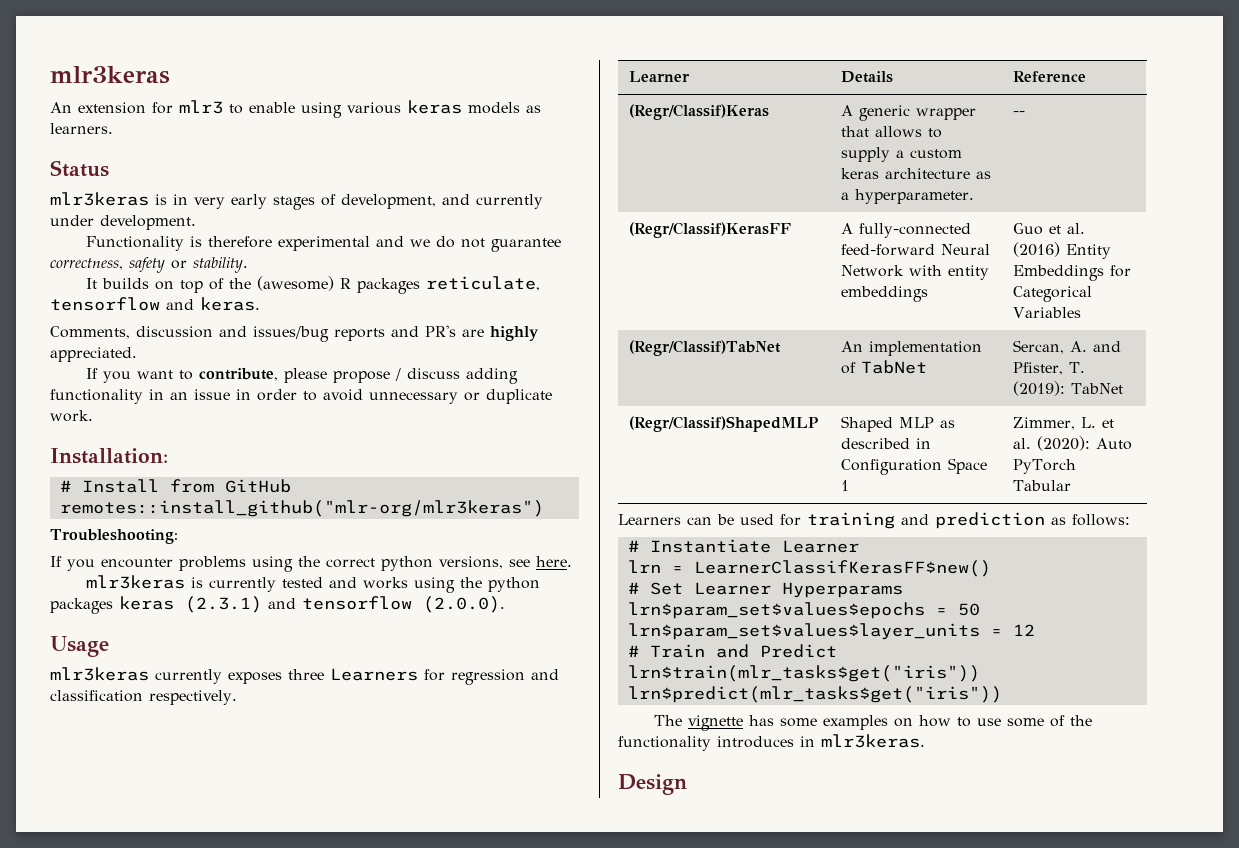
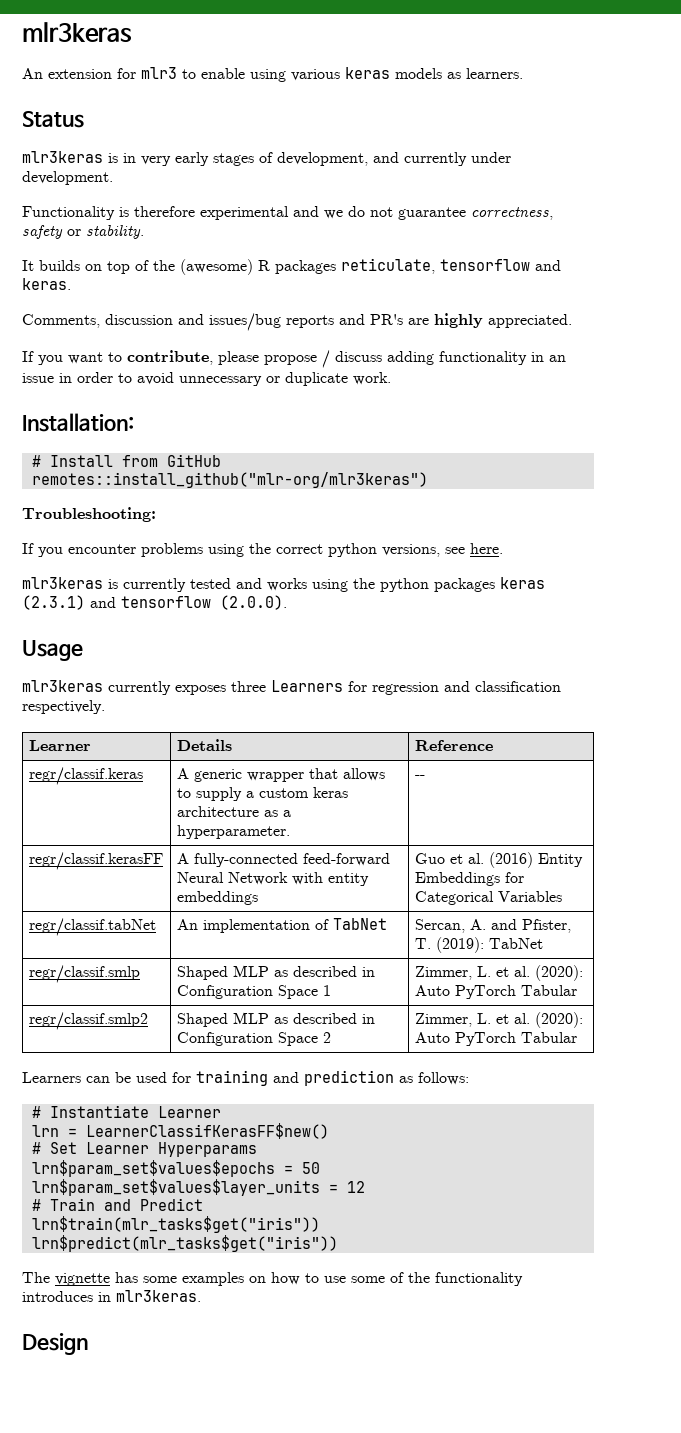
- (Regr/Classif)Keras | A generic wrapper that allows to supply a custom keras architecture as a hyperparameter. | --
+ regr/classif.keras | A generic wrapper that allows to supply a custom keras architecture as a hyperparameter. | --
- (Regr/Classif)KerasFF | A fully-connected feed-forward Neural Network with entity embeddings | Guo et al. (2016) Entity Embeddings for Categorical Variables
+ regr/classif.kerasFF | A fully-connected feed-forward Neural Network with entity embeddings | Guo et al. (2016) Entity Embeddings for Categorical Variables
- (Regr/Classif)TabNet | An implementation of TabNet | Sercan, A. and Pfister, T. (2019): TabNet
+ regr/classif.tabNet | An implementation of TabNet | Sercan, A. and Pfister, T. (2019): TabNet
- (Regr/Classif)ShapedMLP | Shaped MLP as described in Configuration Space 1 | Zimmer, L. et al. (2020): Auto PyTorch Tabular
+ regr/classif.smlp | Shaped MLP as described in Configuration Space 1 | Zimmer, L. et al. (2020): Auto PyTorch Tabular
+ regr/classif.smlp2 | Shaped MLP as described in Configuration Space 2 | Zimmer, L. et al. (2020): Auto PyTorch Tabular

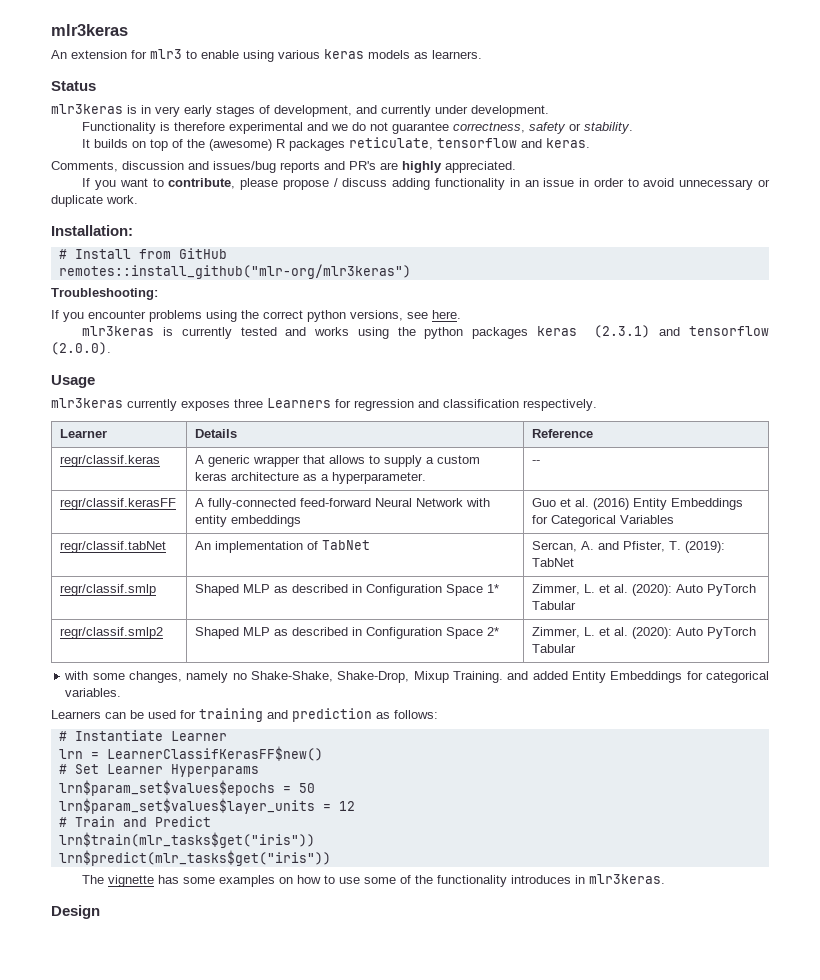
- regr/classif.smlp | Shaped MLP as described in Configuration Space 1 | Zimmer, L. et al. (2020): Auto PyTorch Tabular
+ regr/classif.smlp | Shaped MLP as described in Configuration Space 1* | Zimmer, L. et al. (2020): Auto PyTorch Tabular
- regr/classif.smlp2 | Shaped MLP as described in Configuration Space 2 | Zimmer, L. et al. (2020): Auto PyTorch Tabular
+ regr/classif.smlp2 | Shaped MLP as described in Configuration Space 2* | Zimmer, L. et al. (2020): Auto PyTorch Tabular
+ with some changes, namely no Shake-Shake, Shake-Drop, Mixup Training. and added Entity Embeddings for categorical variables.

